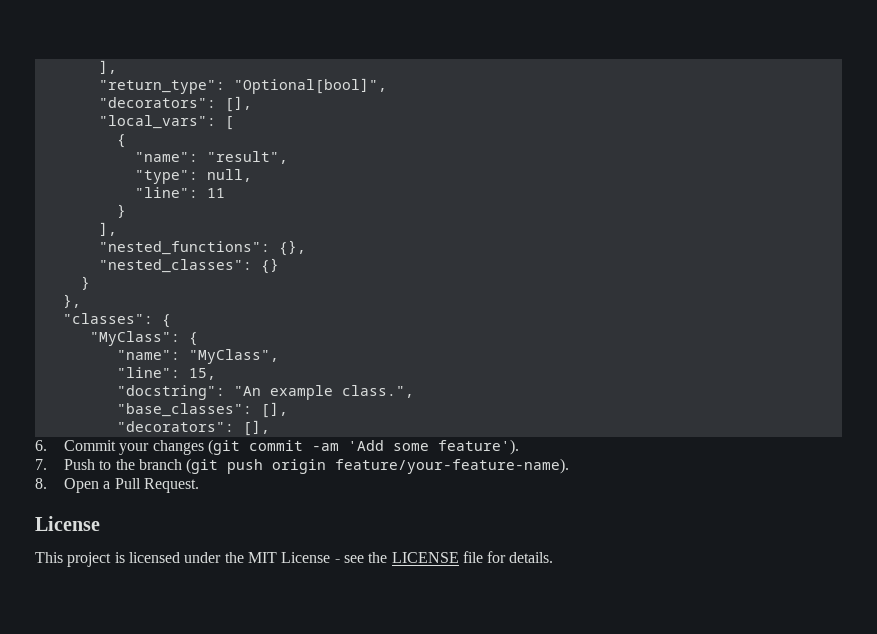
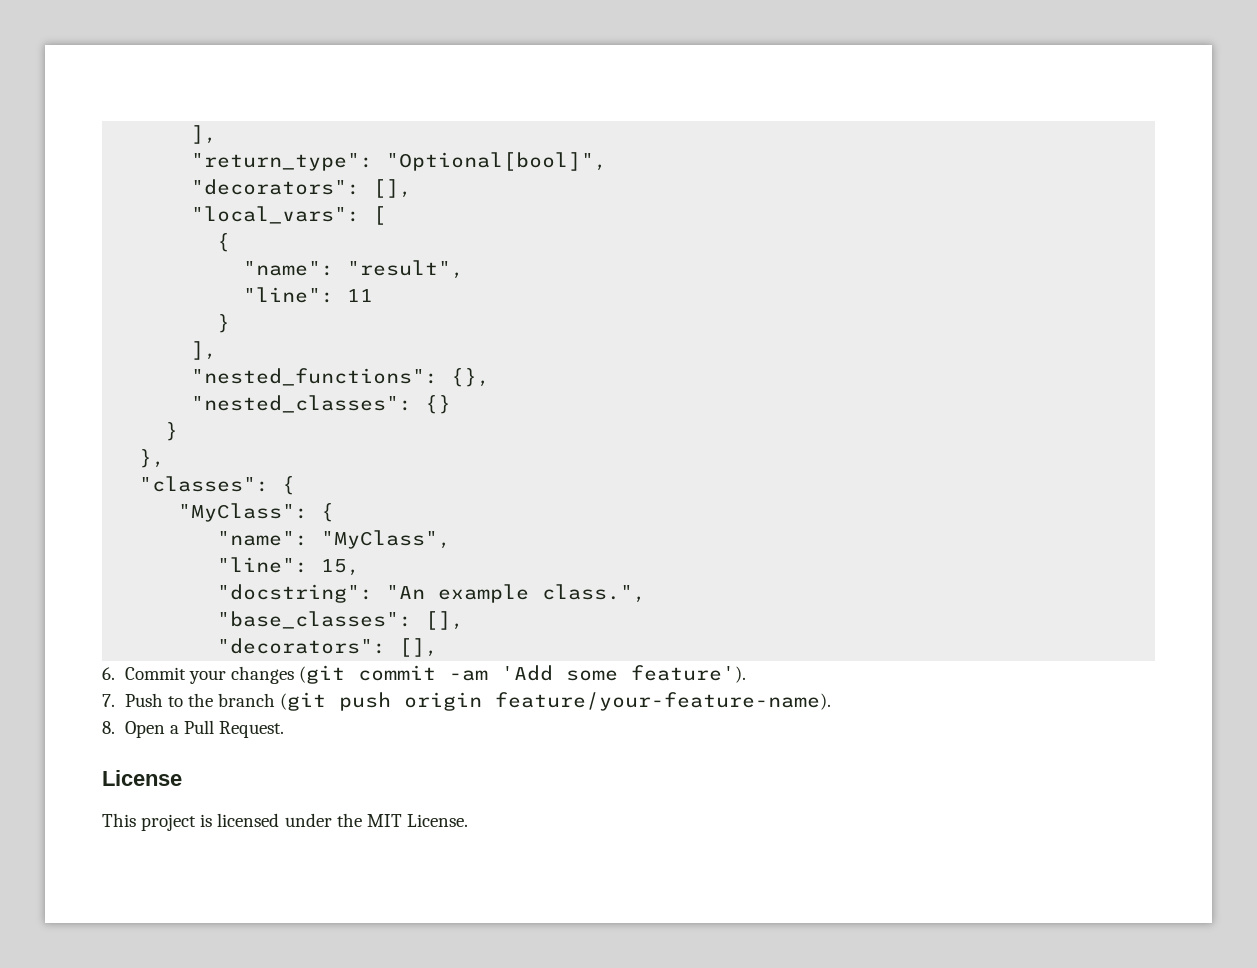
- "type": null,
- This project is licensed under the MIT License - see the LICENSE file for details.
+ This project is licensed under the MIT License.

